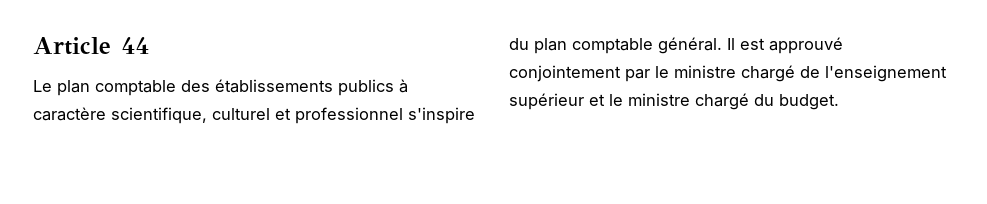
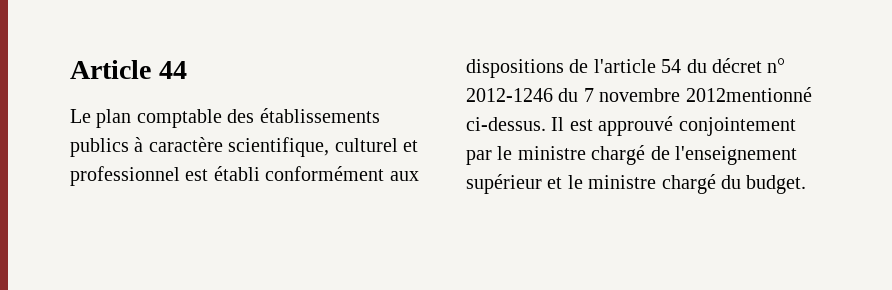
- Le plan comptable des établissements publics à caractère scientifique, culturel et professionnel s'inspire du plan comptable général.
+ Le plan comptable des établissements publics à caractère scientifique, culturel et professionnel est établi conformément aux dispositions de l'article 54 du décret n° 2012-1246 du 7 novembre 2012mentionné ci-dessus.

